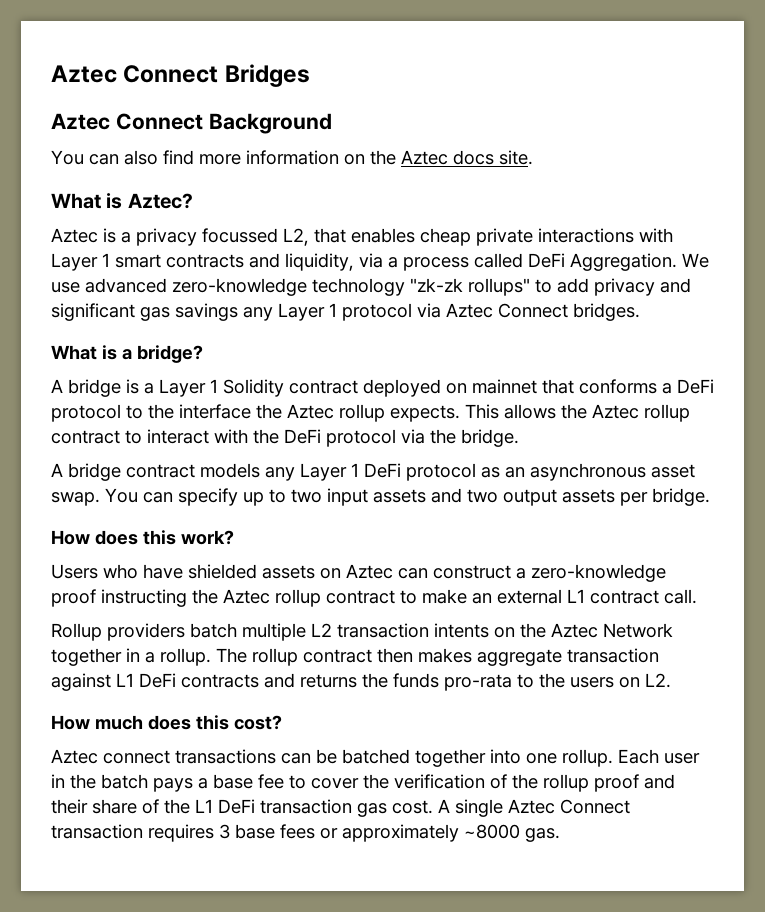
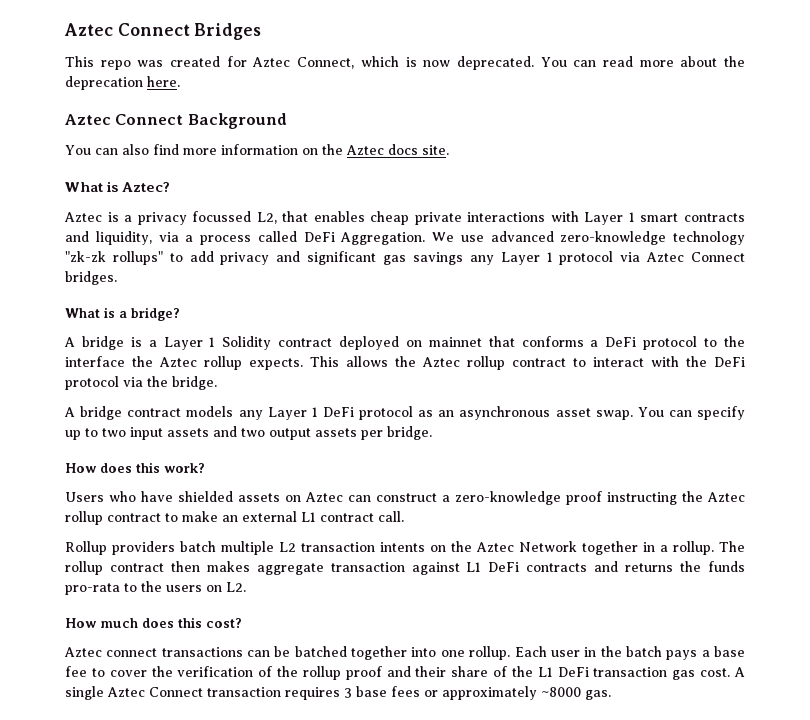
+ This repo was created for Aztec Connect, which is now deprecated. You can read more about the deprecation here.

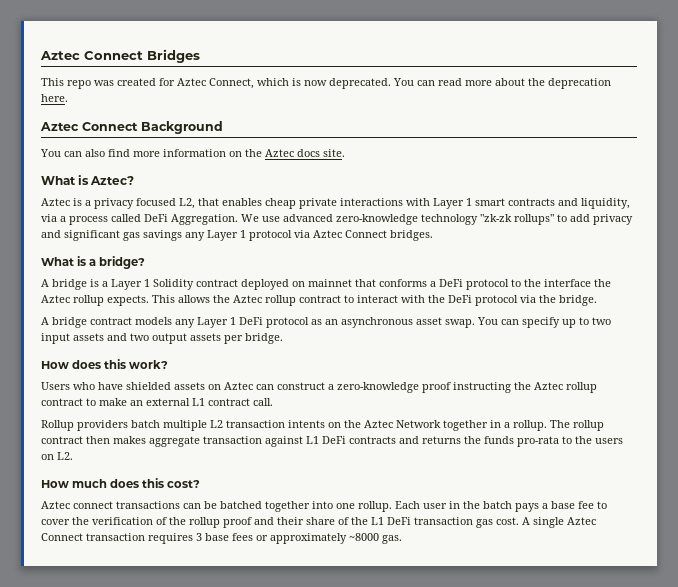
- Aztec is a privacy focussed L2, that enables cheap private interactions with Layer 1 smart contracts and liquidity, via a process called DeFi Aggregation.
+ Aztec is a privacy focused L2, that enables cheap private interactions with Layer 1 smart contracts and liquidity, via a process called DeFi Aggregation.

